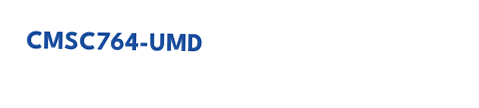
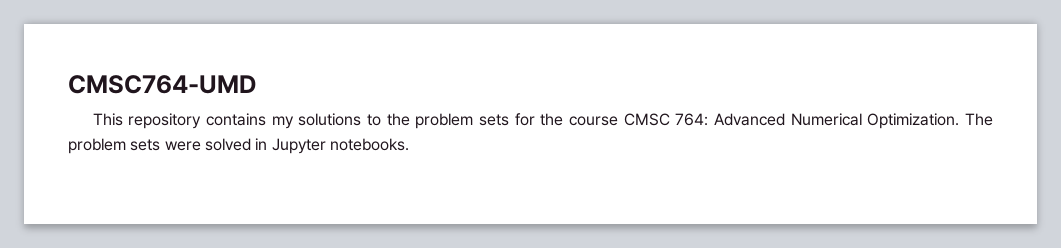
+ This repository contains my solutions to the problem sets for the course CMSC 764: Advanced Numerical Optimization. The problem sets were solved in Jupyter notebooks.

